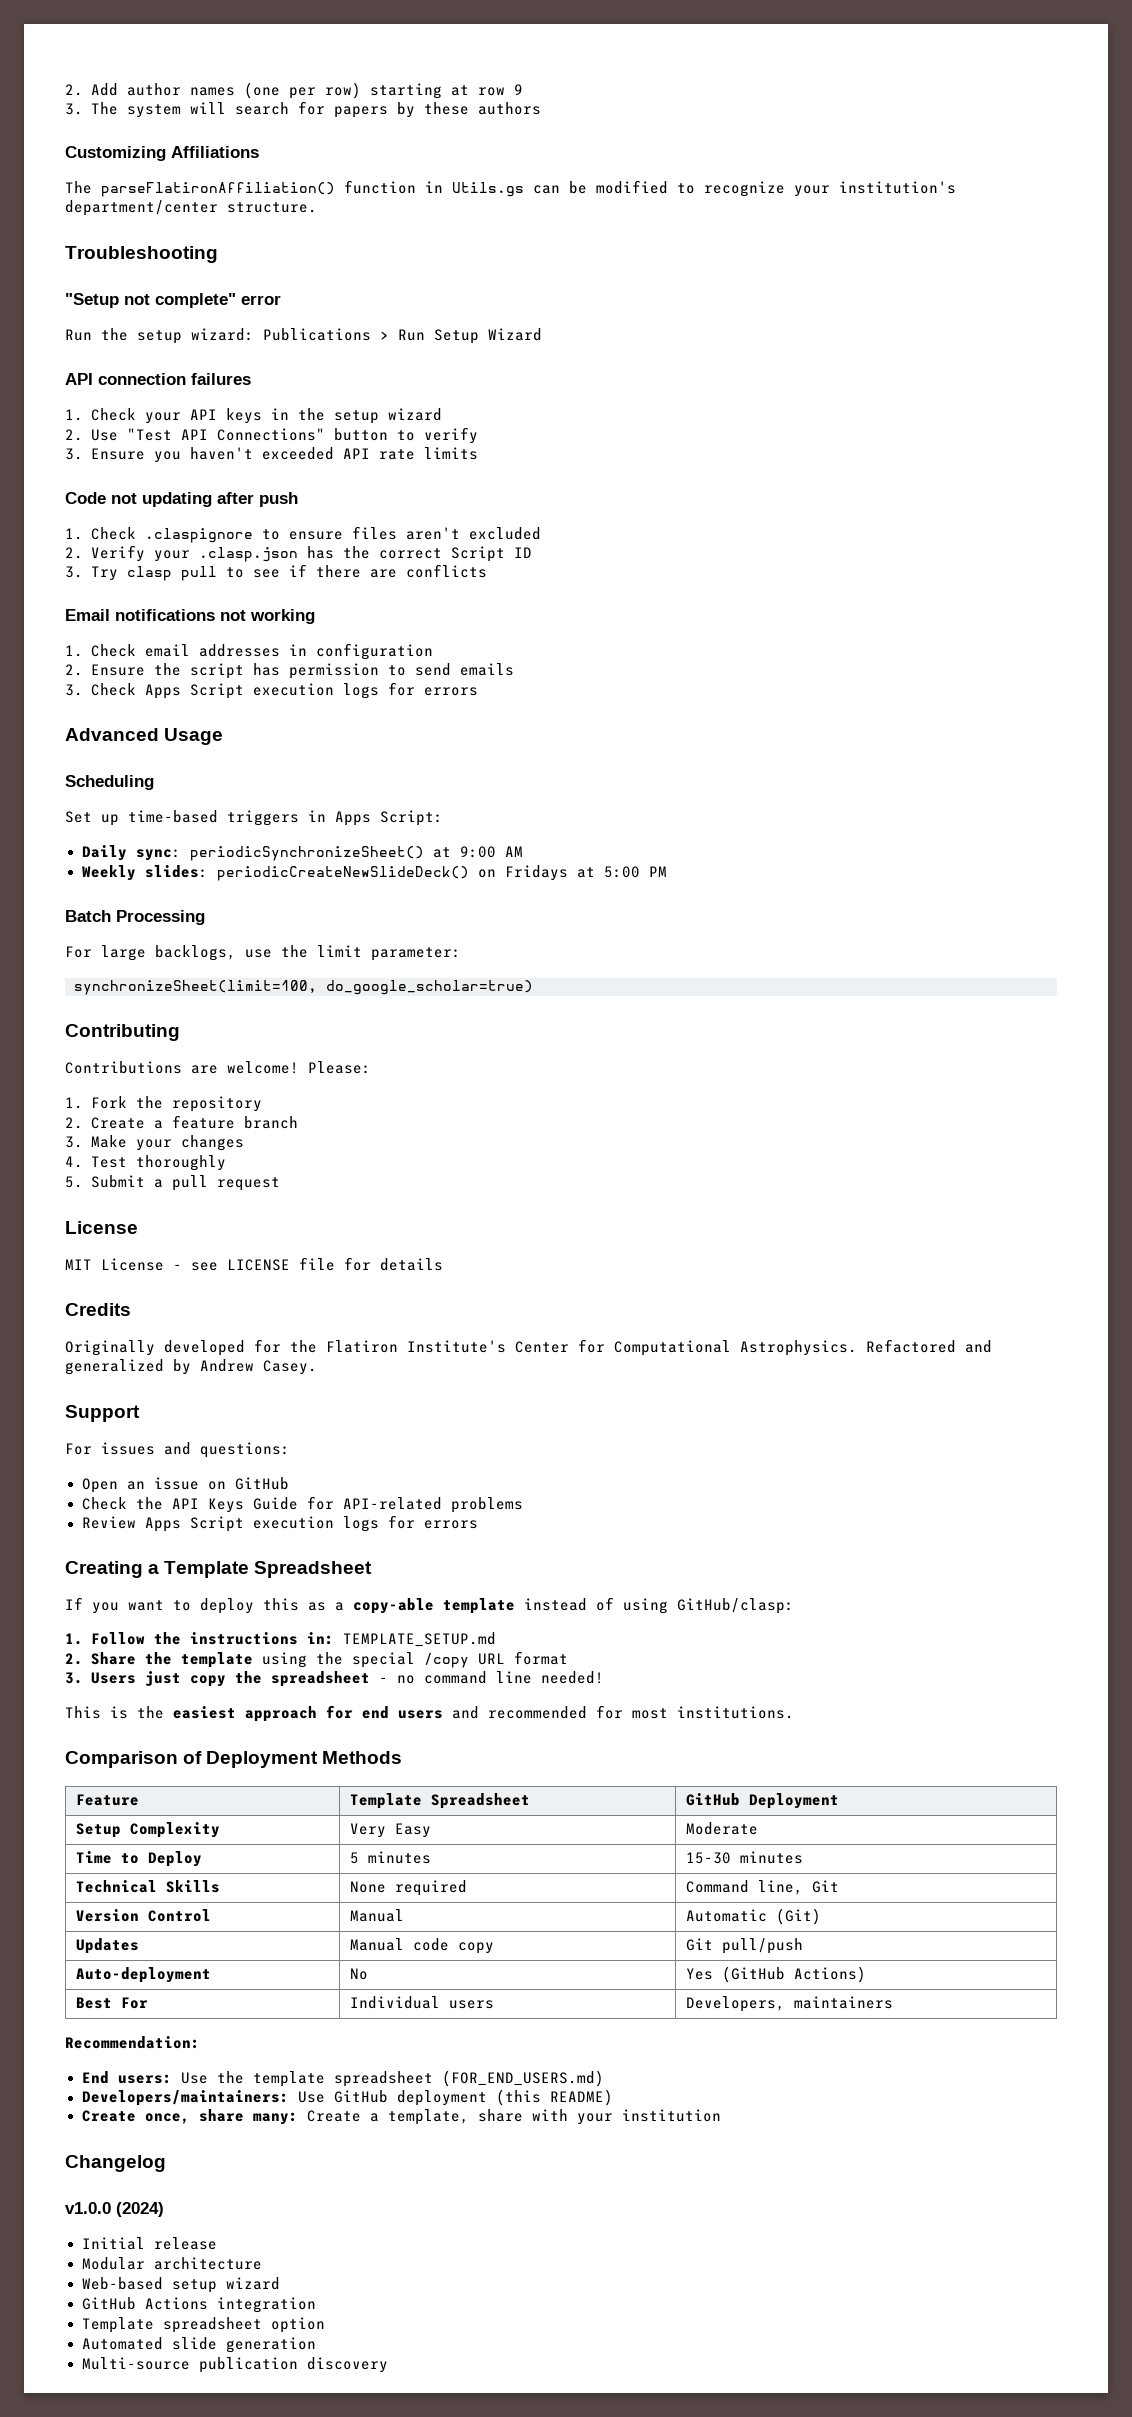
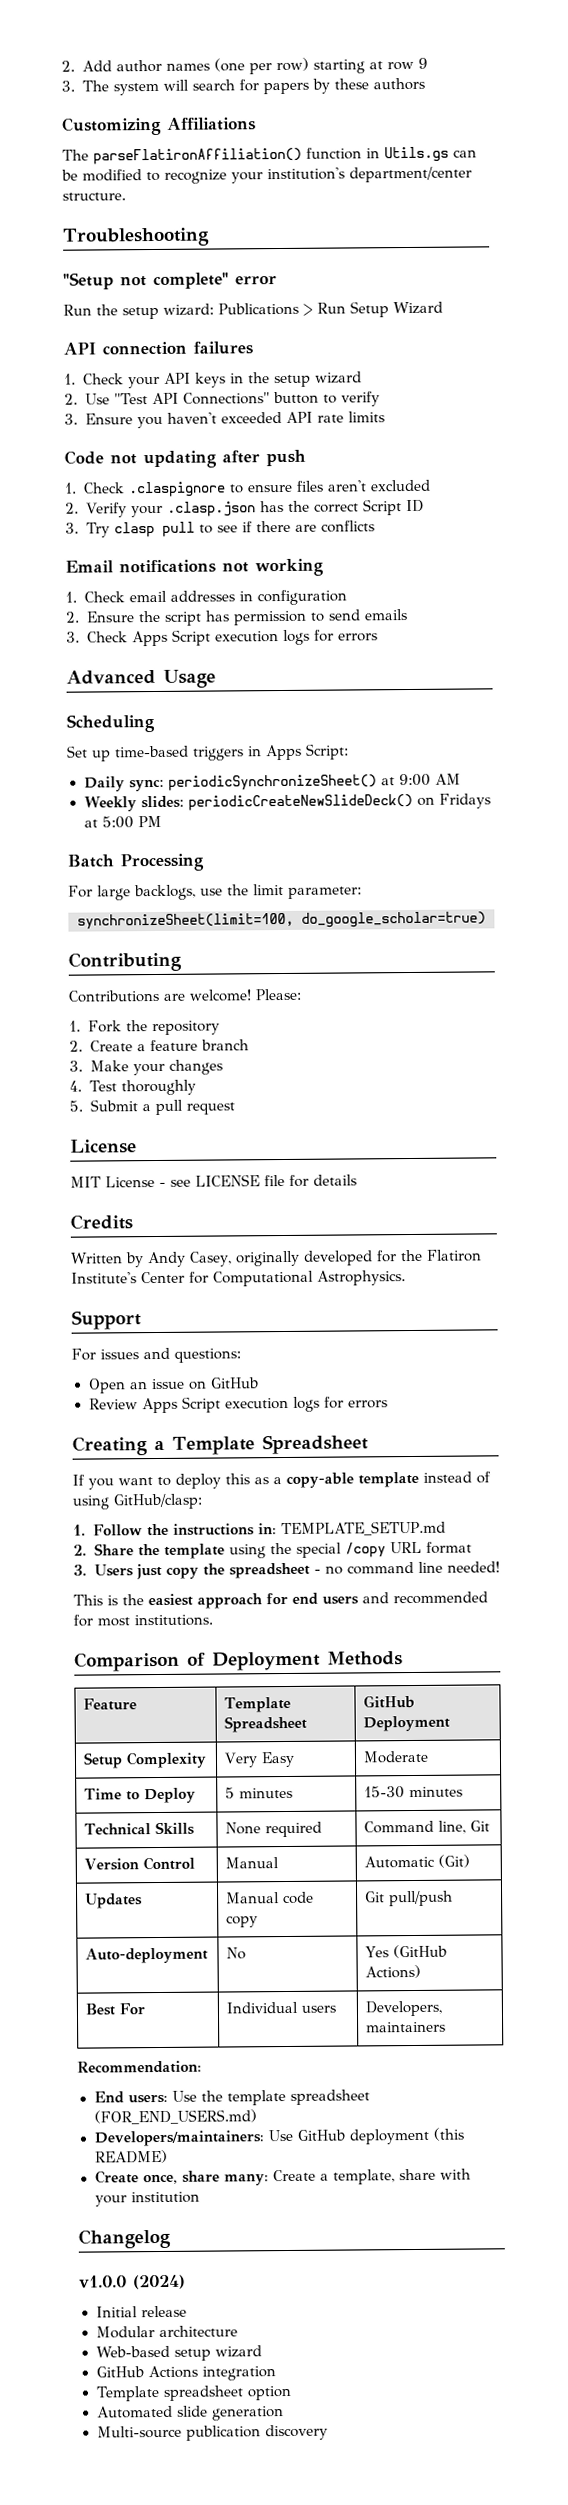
- Originally developed for the Flatiron Institute's Center for Computational Astrophysics. Refactored and generalized by Andrew Casey.
+ Written by Andy Casey, originally developed for the Flatiron Institute's Center for Computational Astrophysics.
- Check the API Keys Guide for API-related problems

